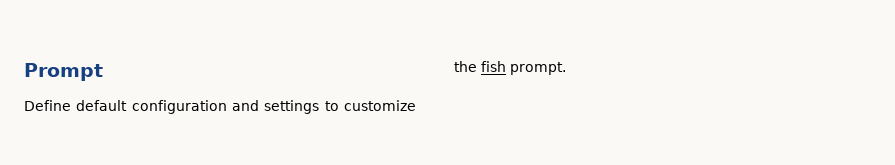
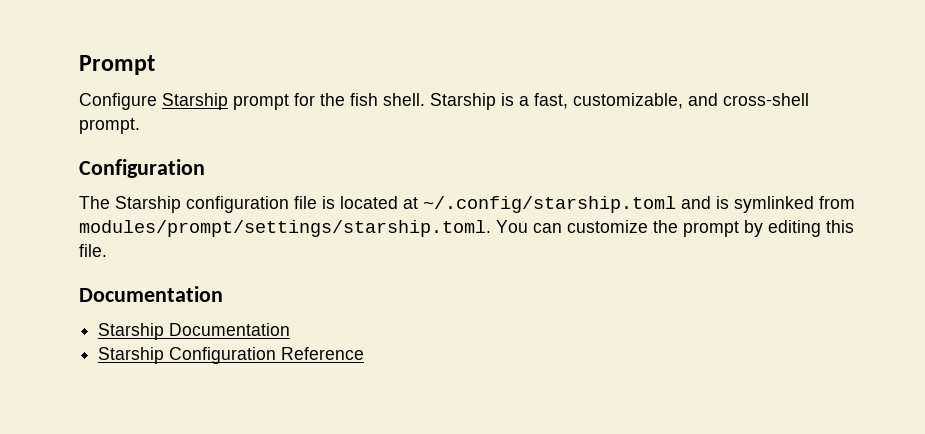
- Define default configuration and settings to customize the fish prompt.
+ Configure Starship prompt for the fish shell. Starship is a fast, customizable, and cross-shell prompt.
+ Configuration
+ The Starship configuration file is located at ~/.config/starship.toml and is symlinked from modules/prompt/settings/starship.toml. You can customize the prompt by editing this file.
+ Documentation
+ Starship Documentation
+ Starship Configuration Reference

